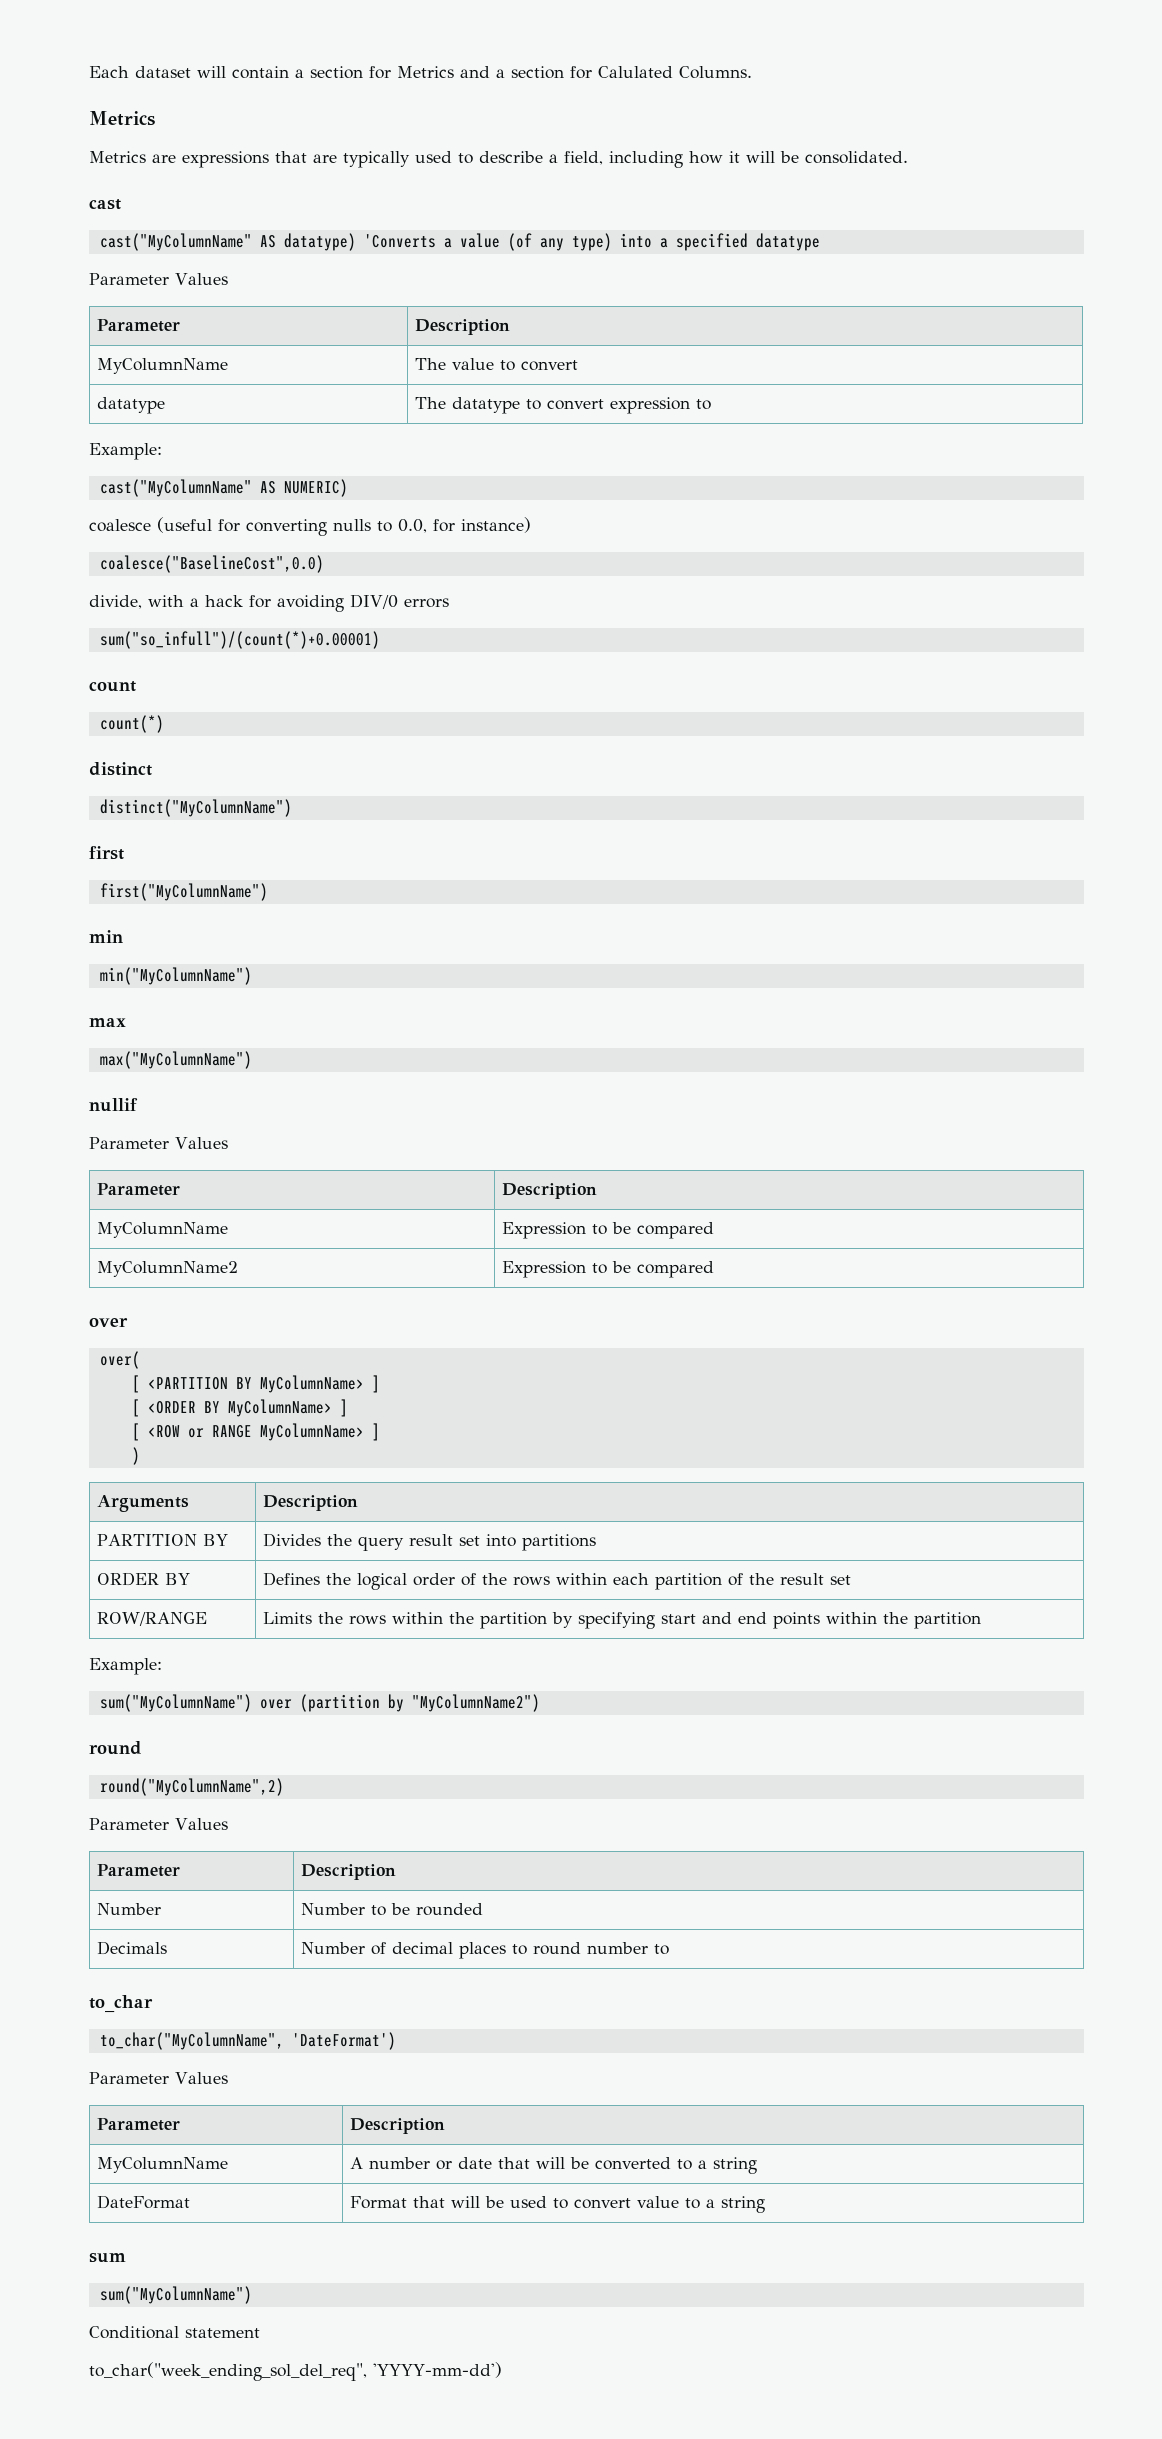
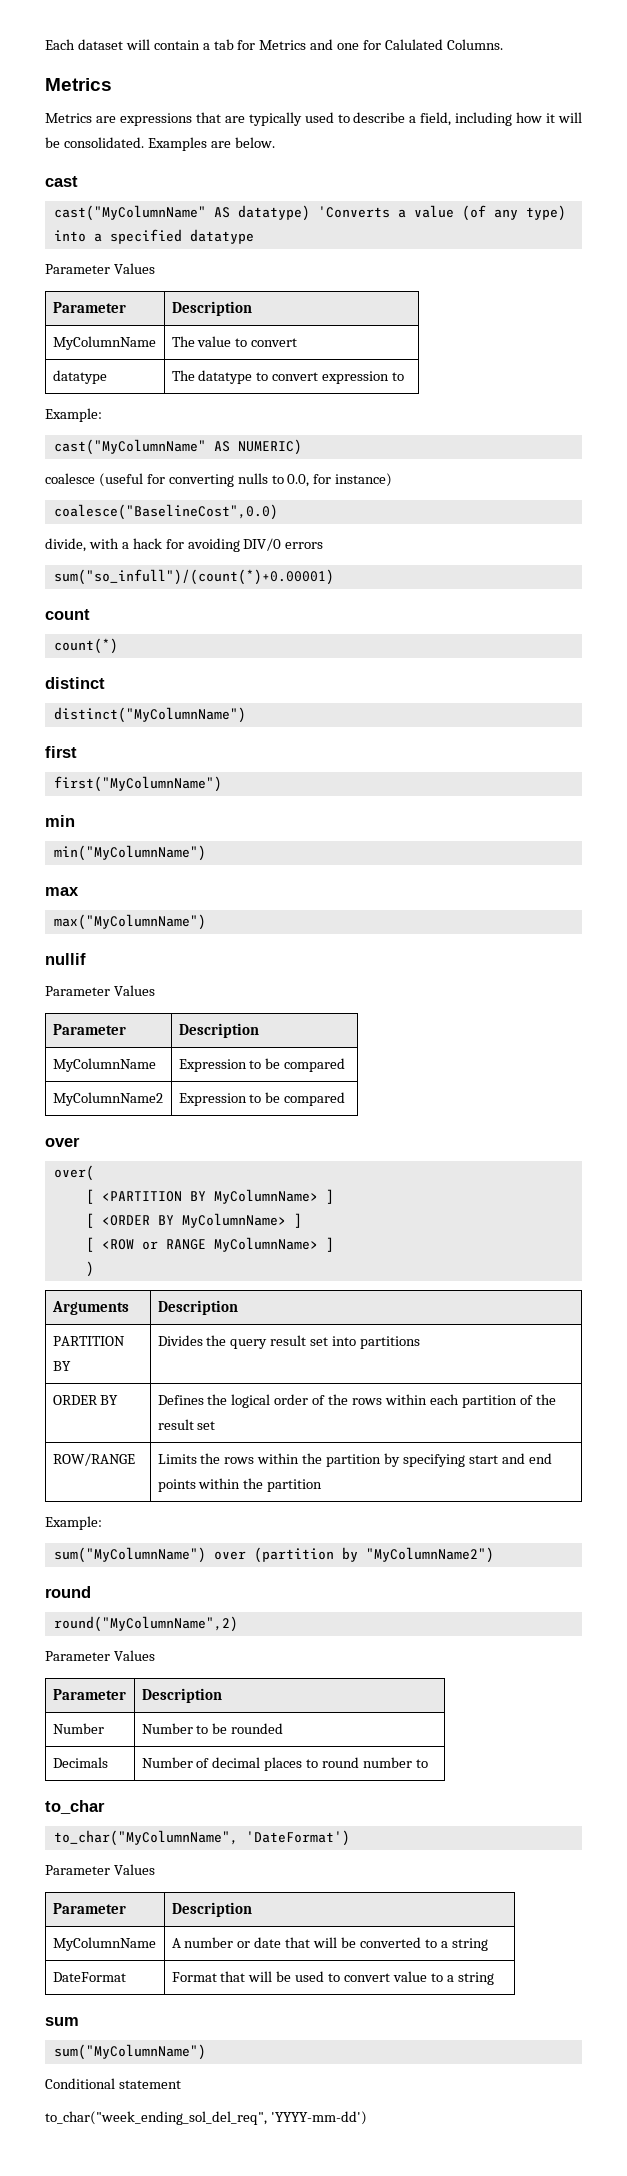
- Each dataset will contain a section for Metrics and a section for Calulated Columns.
+ Each dataset will contain a tab for Metrics and one for Calulated Columns.
+ Examples are below.

